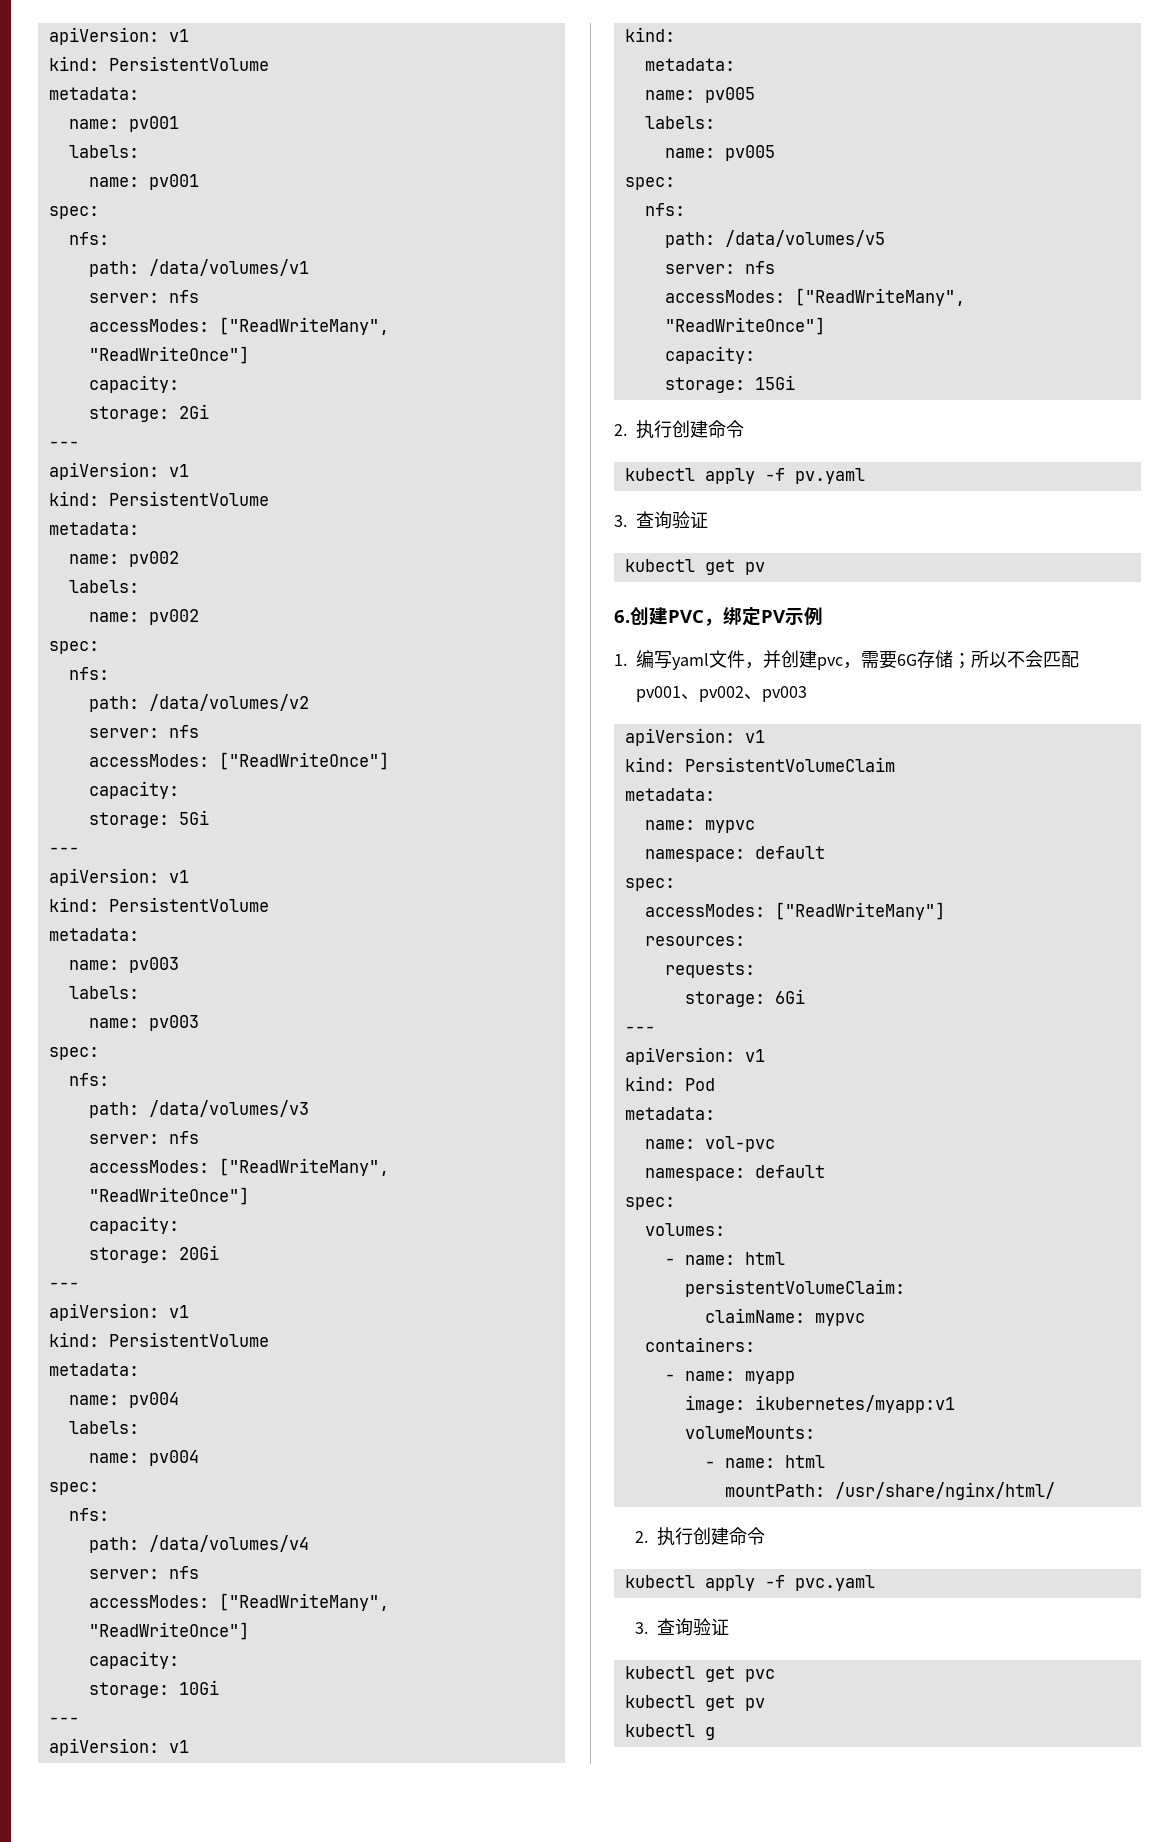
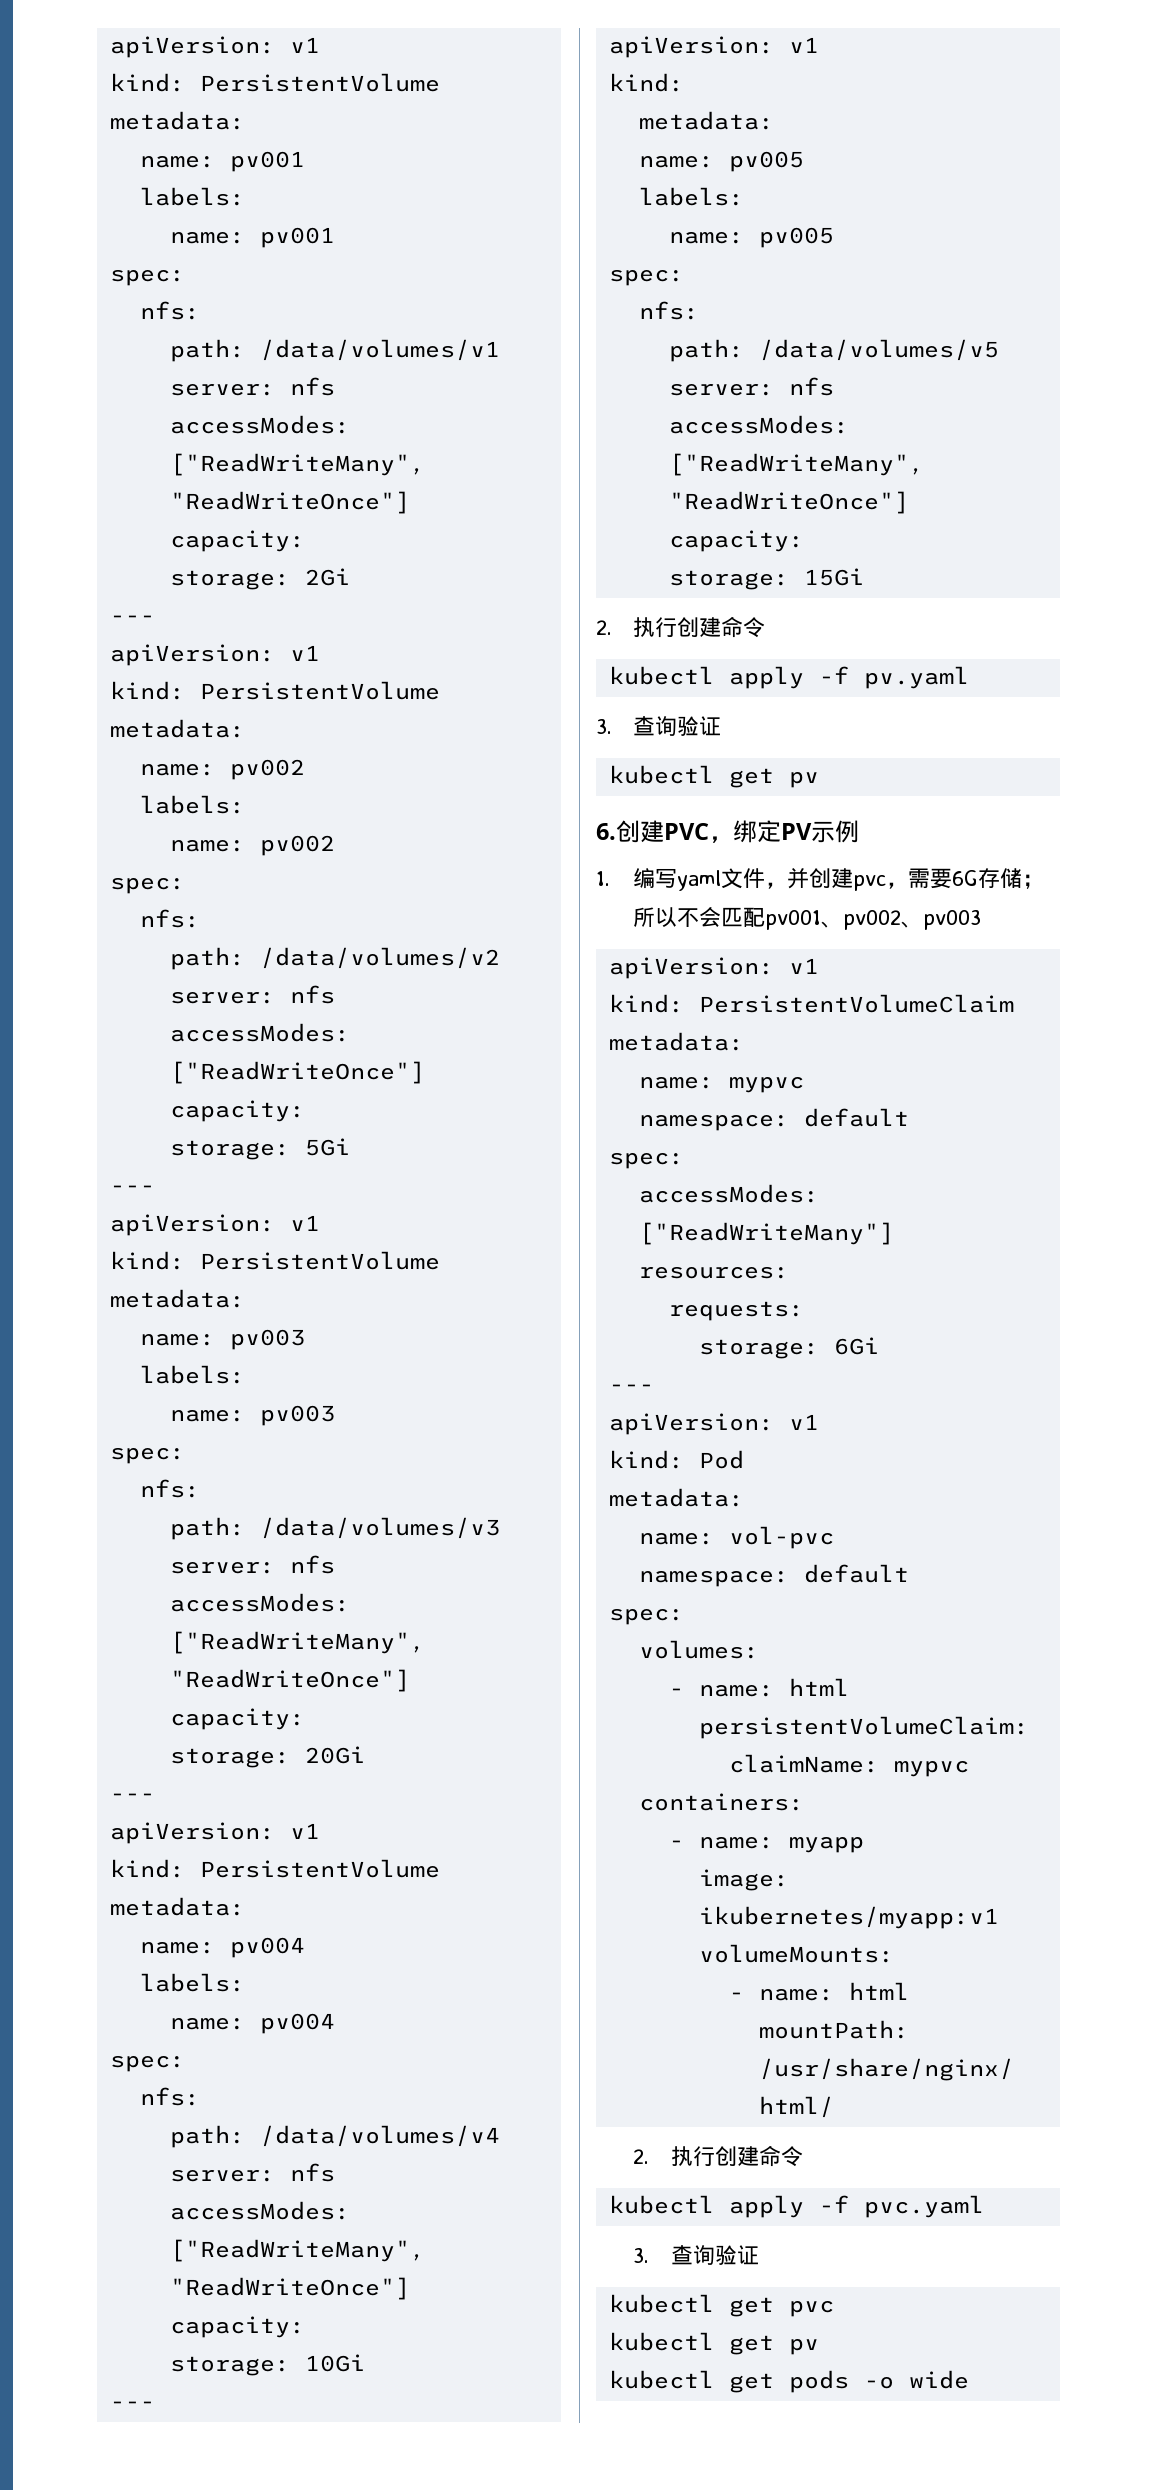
- kubectl g
+ kubectl get pods -o wide

